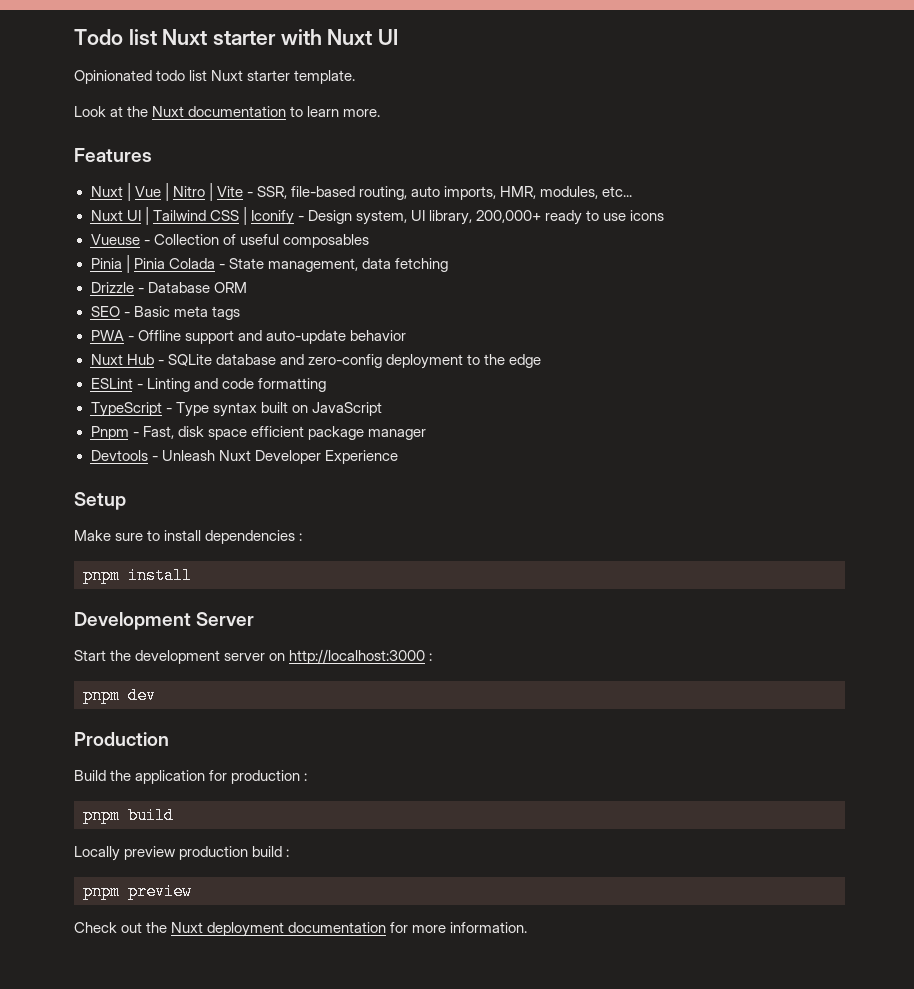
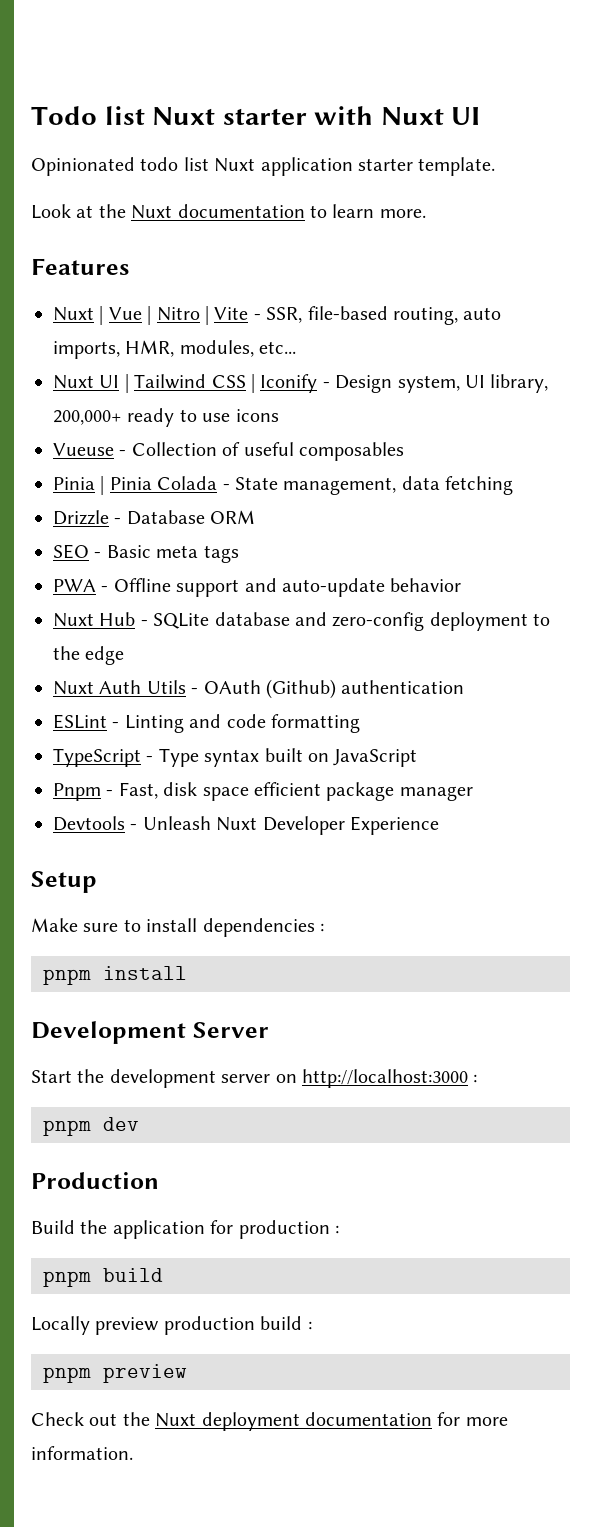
- Opinionated todo list Nuxt starter template.
+ Opinionated todo list Nuxt application starter template.
+ Nuxt Auth Utils - OAuth (Github) authentication

